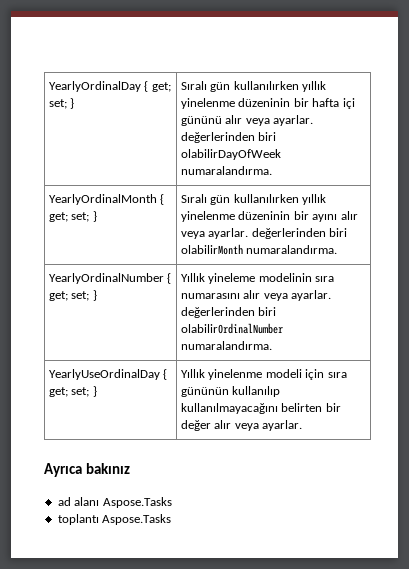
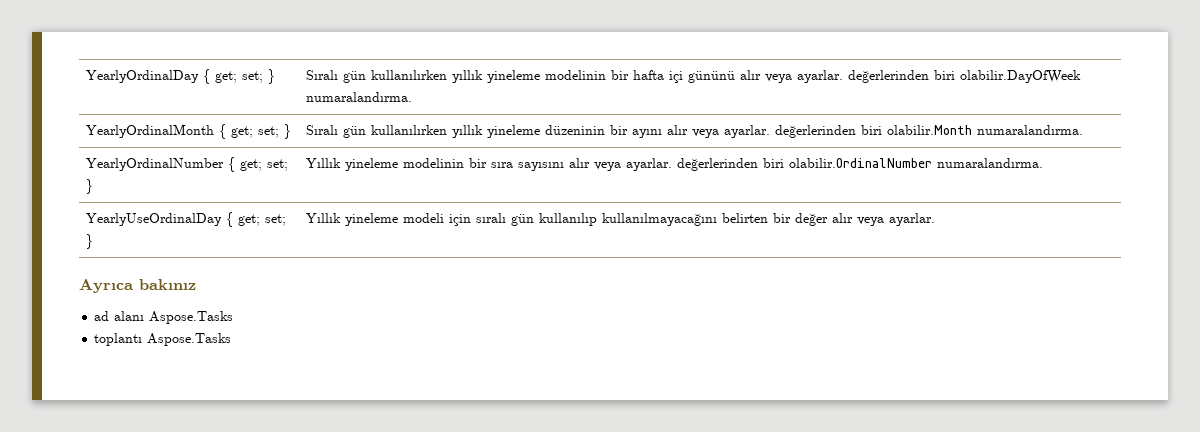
- YearlyOrdinalDay { get; set; } | Sıralı gün kullanılırken yıllık yinelenme düzeninin bir hafta içi gününü alır veya ayarlar. değerlerinden biri olabilirDayOfWeek numaralandırma.
+ YearlyOrdinalDay { get; set; } | Sıralı gün kullanılırken yıllık yineleme modelinin bir hafta içi gününü alır veya ayarlar. değerlerinden biri olabilir.DayOfWeek numaralandırma.
- YearlyOrdinalMonth { get; set; } | Sıralı gün kullanılırken yıllık yinelenme düzeninin bir ayını alır veya ayarlar. değerlerinden biri olabilirMonth numaralandırma.
+ YearlyOrdinalMonth { get; set; } | Sıralı gün kullanılırken yıllık yineleme düzeninin bir ayını alır veya ayarlar. değerlerinden biri olabilir.Month numaralandırma.
- YearlyOrdinalNumber { get; set; } | Yıllık yineleme modelinin sıra numarasını alır veya ayarlar. değerlerinden biri olabilirOrdinalNumber numaralandırma.
+ YearlyOrdinalNumber { get; set; } | Yıllık yineleme modelinin bir sıra sayısını alır veya ayarlar. değerlerinden biri olabilir.OrdinalNumber numaralandırma.
- YearlyUseOrdinalDay { get; set; } | Yıllık yinelenme modeli için sıra gününün kullanılıp kullanılmayacağını belirten bir değer alır veya ayarlar.
+ YearlyUseOrdinalDay { get; set; } | Yıllık yineleme modeli için sıralı gün kullanılıp kullanılmayacağını belirten bir değer alır veya ayarlar.

